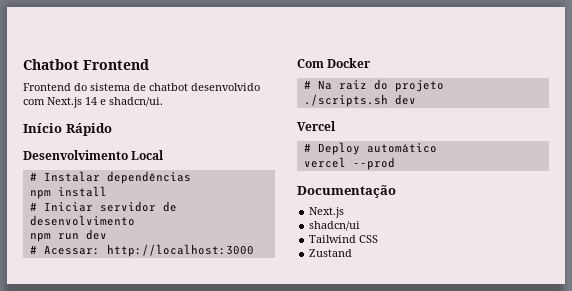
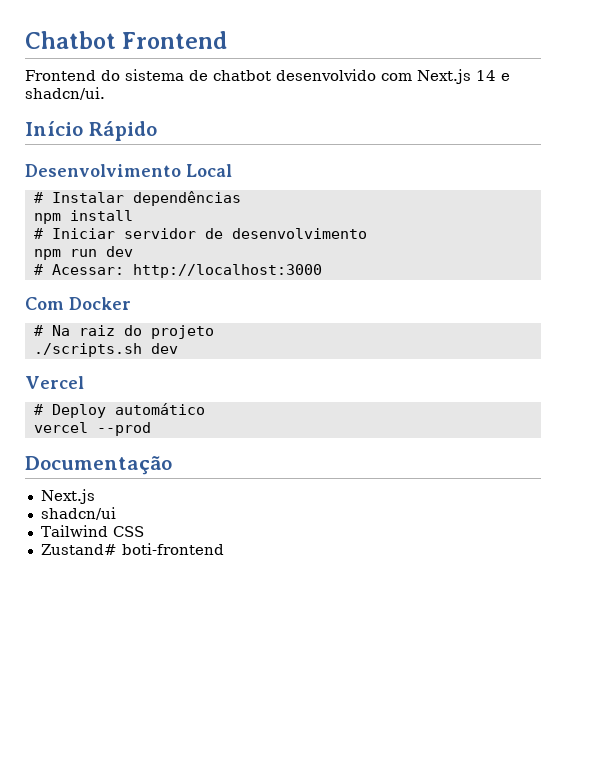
- Zustand
+ Zustand# boti-frontend

